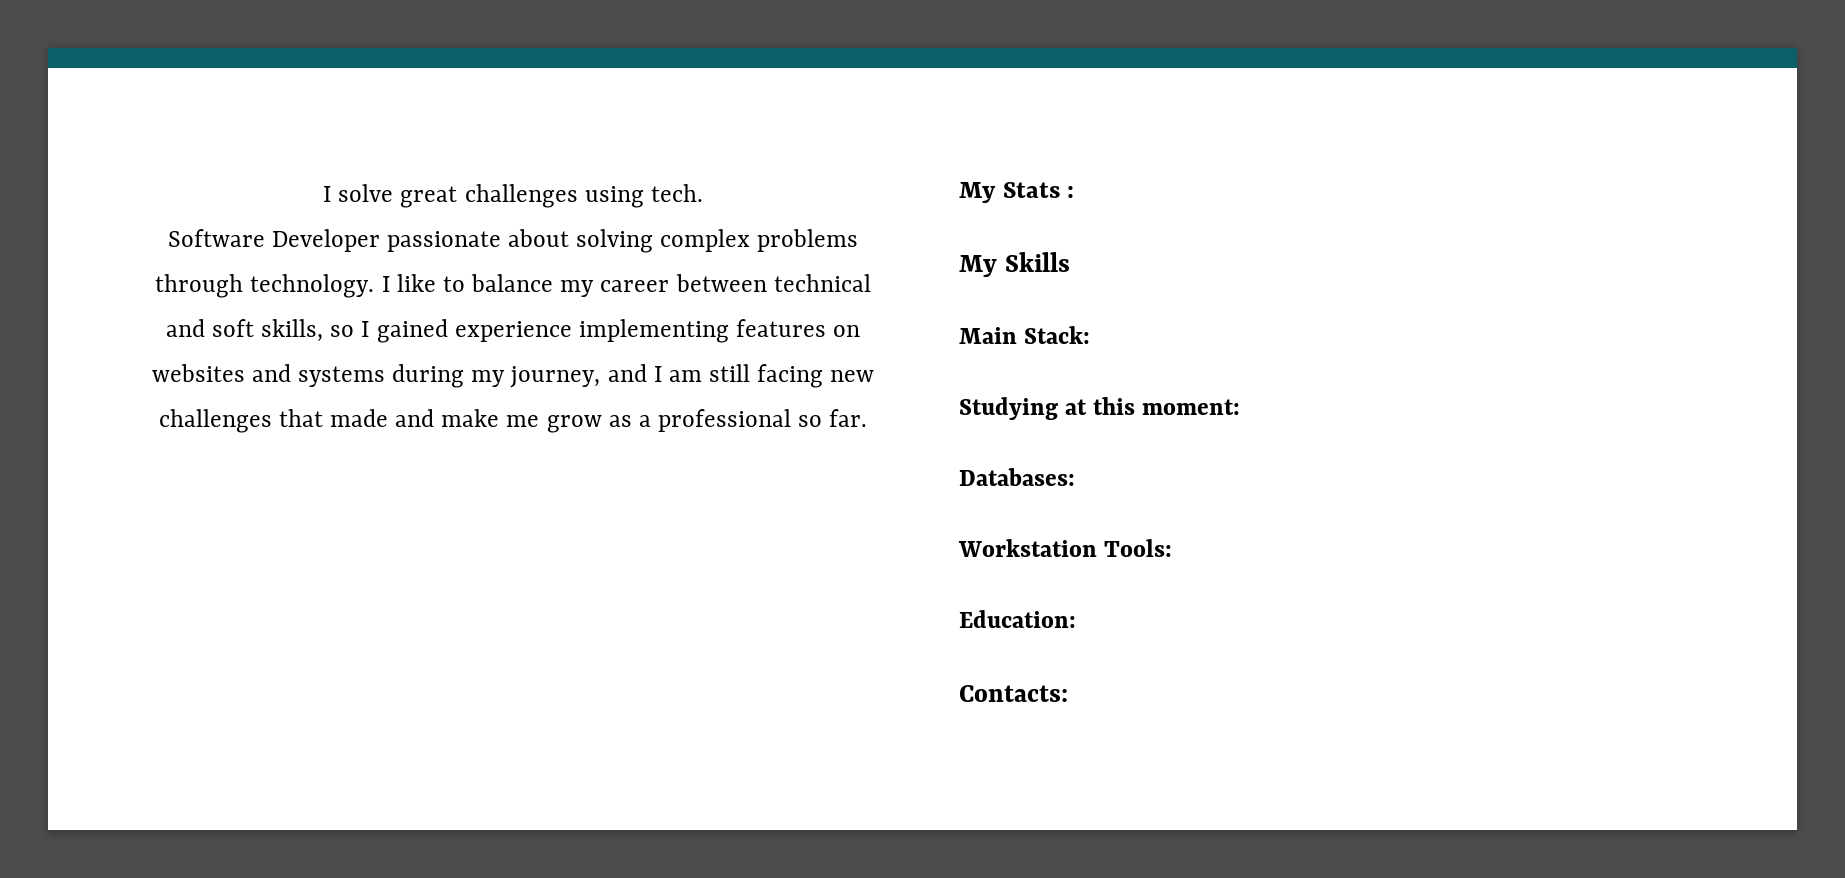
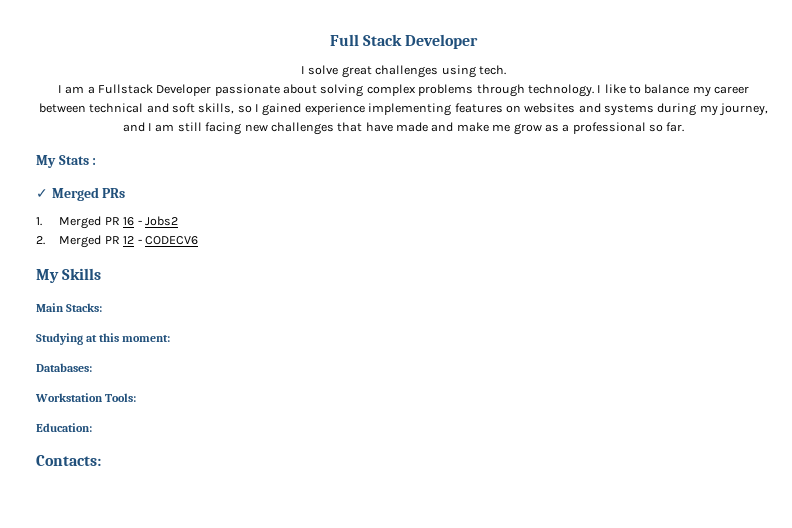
+ Full Stack Developer
- Software Developer passionate about solving complex problems through technology.
+ I am a Fullstack Developer passionate about solving complex problems through technology.
- I like to balance my career between technical and soft skills, so I gained experience implementing features on websites and systems during my journey, and I am still facing new challenges that made and make me grow as a professional so far.
+ I like to balance my career between technical and soft skills, so I gained experience implementing features on websites and systems during my journey, and I am still facing new challenges that have made and make me grow as a professional so far.
+ ✓ Merged PRs
+ 1. Merged PR 16 - Jobs2
+ 2. Merged PR 12 - CODECV6
- Main Stack:
+ Main Stacks:

